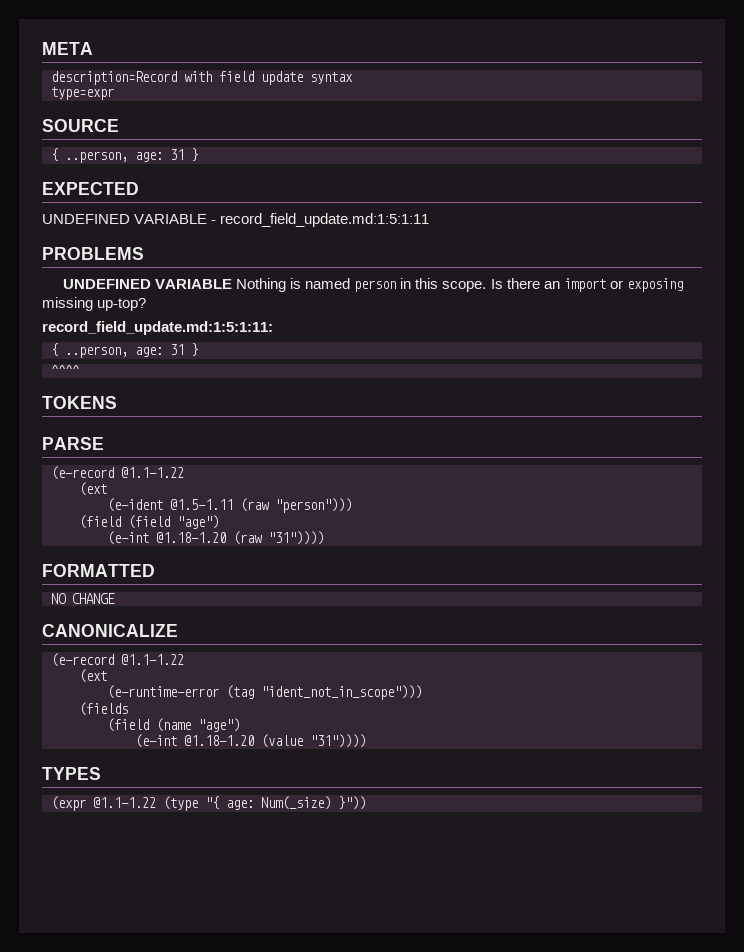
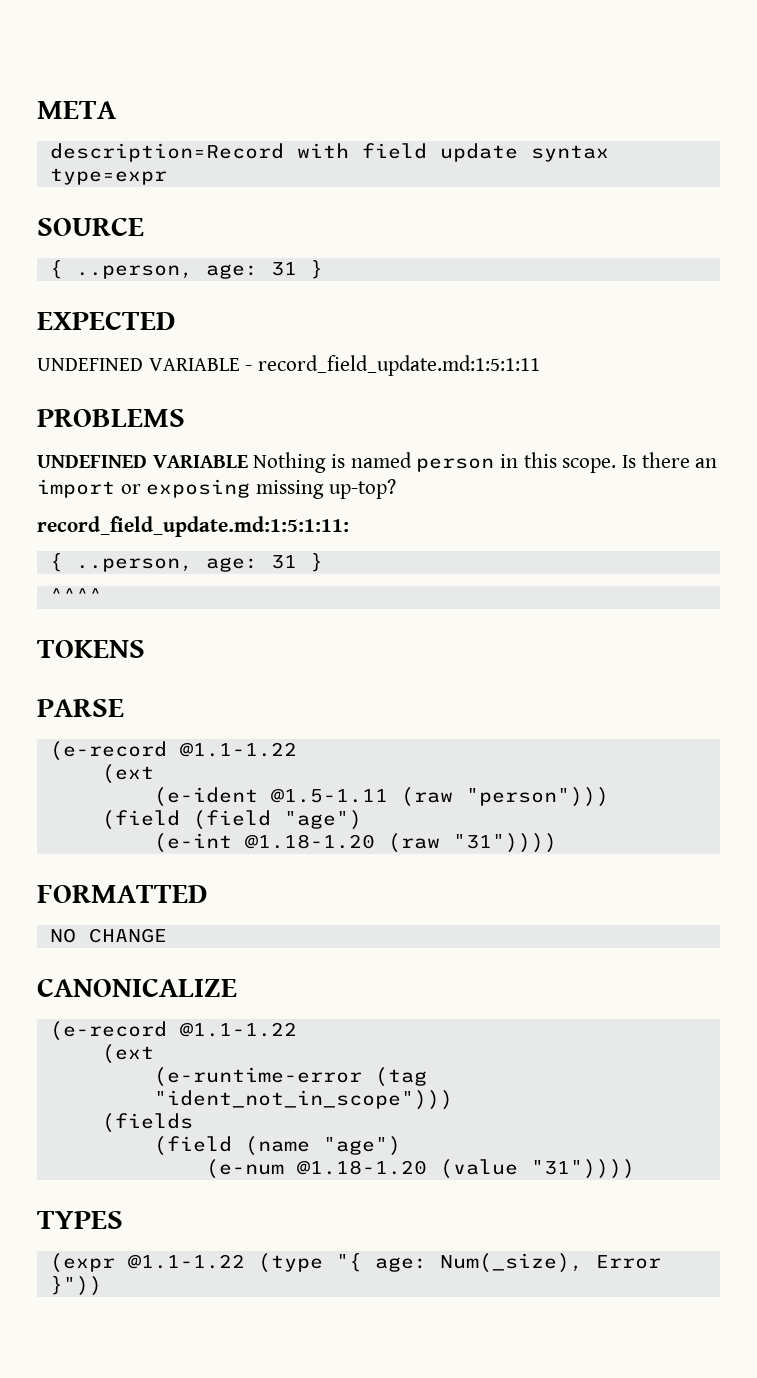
- (e-int @1.18-1.20 (value "31"))))
+ (e-num @1.18-1.20 (value "31"))))
- (expr @1.1-1.22 (type "{ age: Num(_size) }"))
+ (expr @1.1-1.22 (type "{ age: Num(_size), Error }"))

